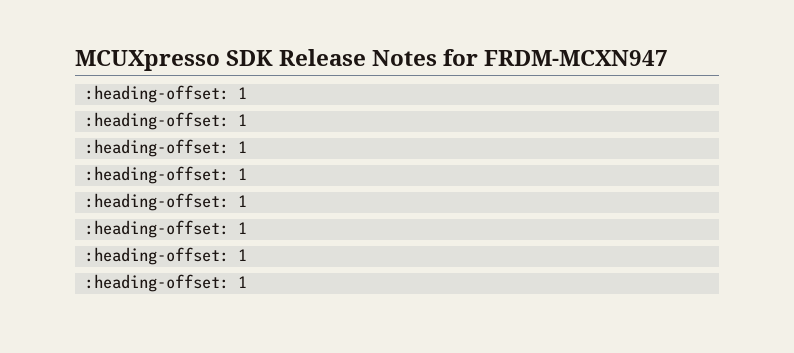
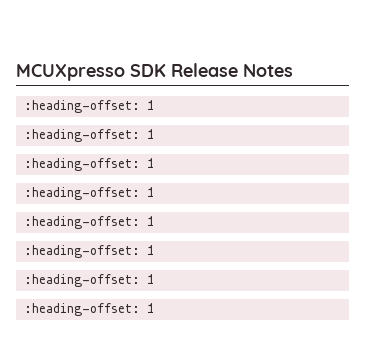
- MCUXpresso SDK Release Notes for FRDM-MCXN947
+ MCUXpresso SDK Release Notes

